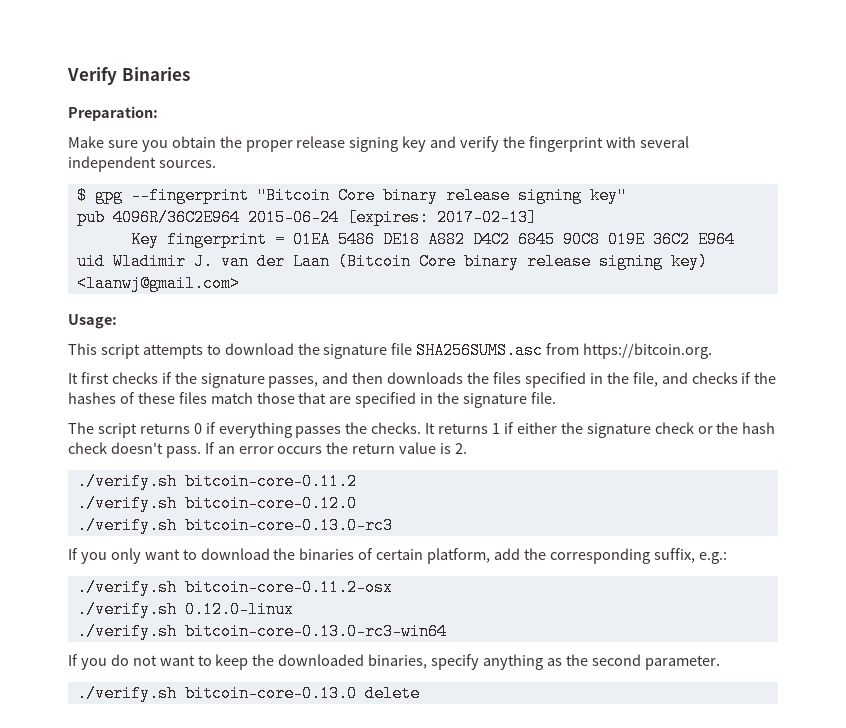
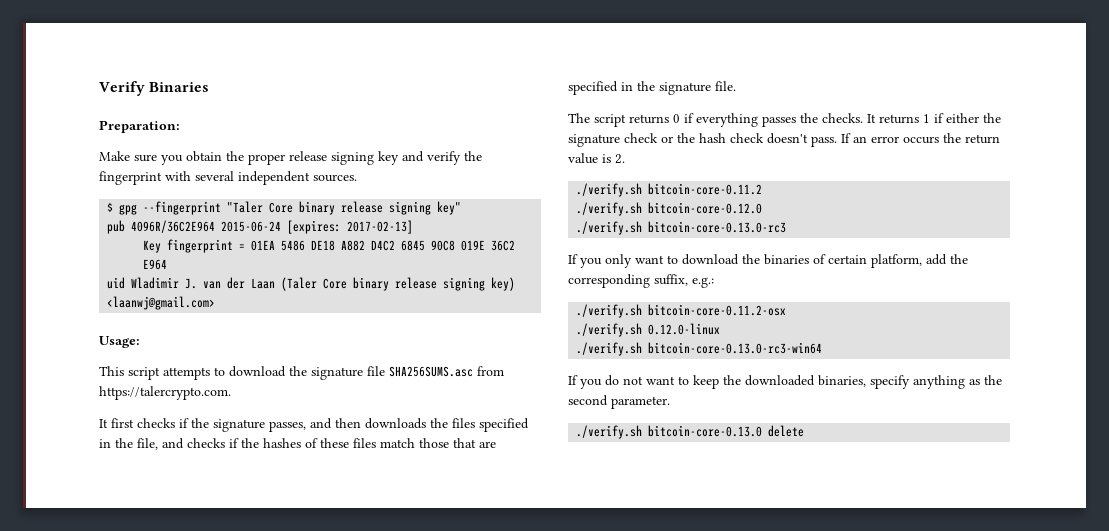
- $ gpg --fingerprint "Bitcoin Core binary release signing key"
+ $ gpg --fingerprint "Taler Core binary release signing key"
- uid Wladimir J. van der Laan (Bitcoin Core binary release signing key) <laanwj@gmail.com>
+ uid Wladimir J. van der Laan (Taler Core binary release signing key) <laanwj@gmail.com>
- This script attempts to download the signature file SHA256SUMS.asc from https://bitcoin.org.
+ This script attempts to download the signature file SHA256SUMS.asc from https://talercrypto.com.

